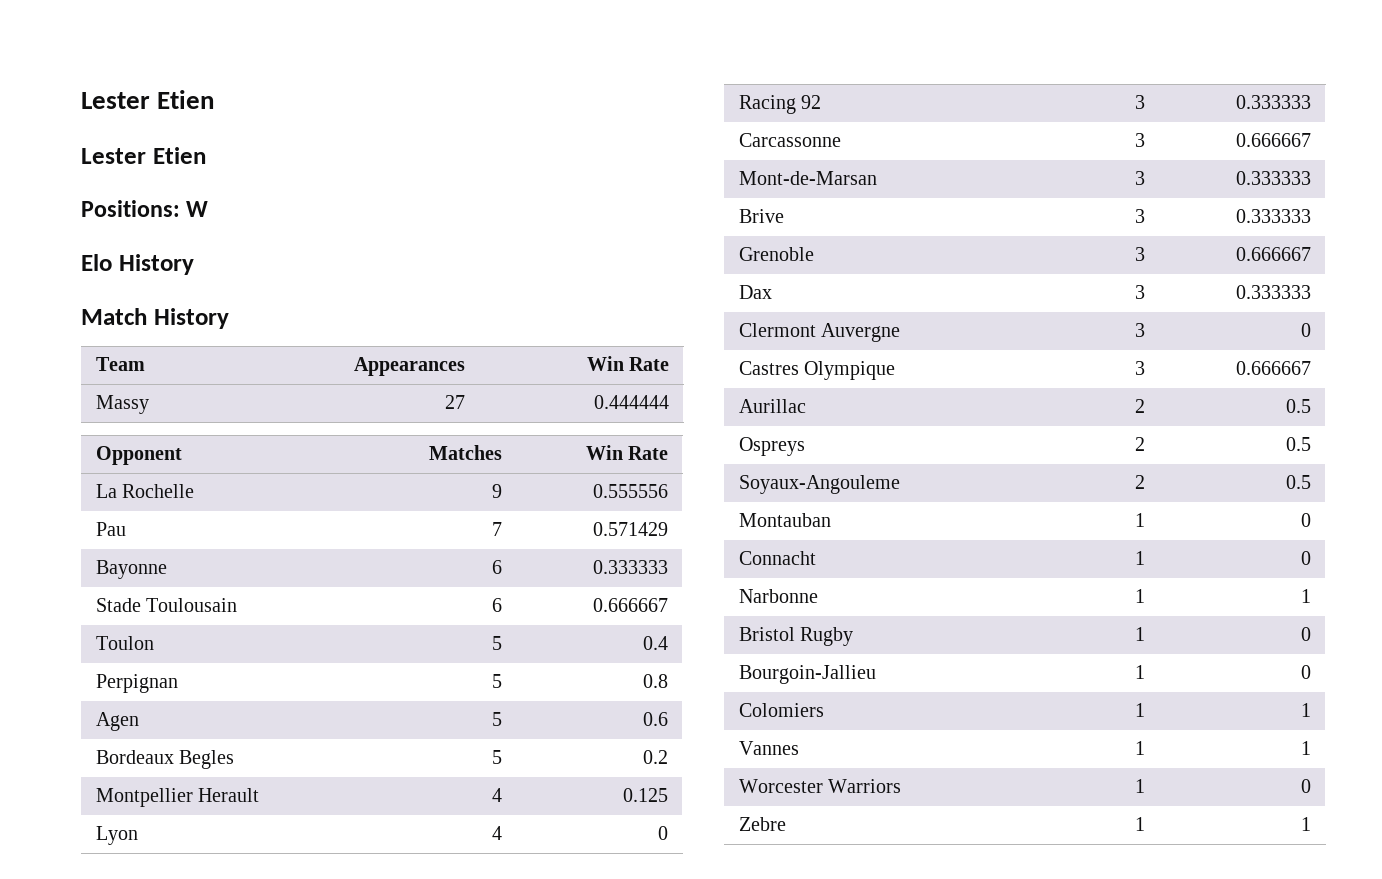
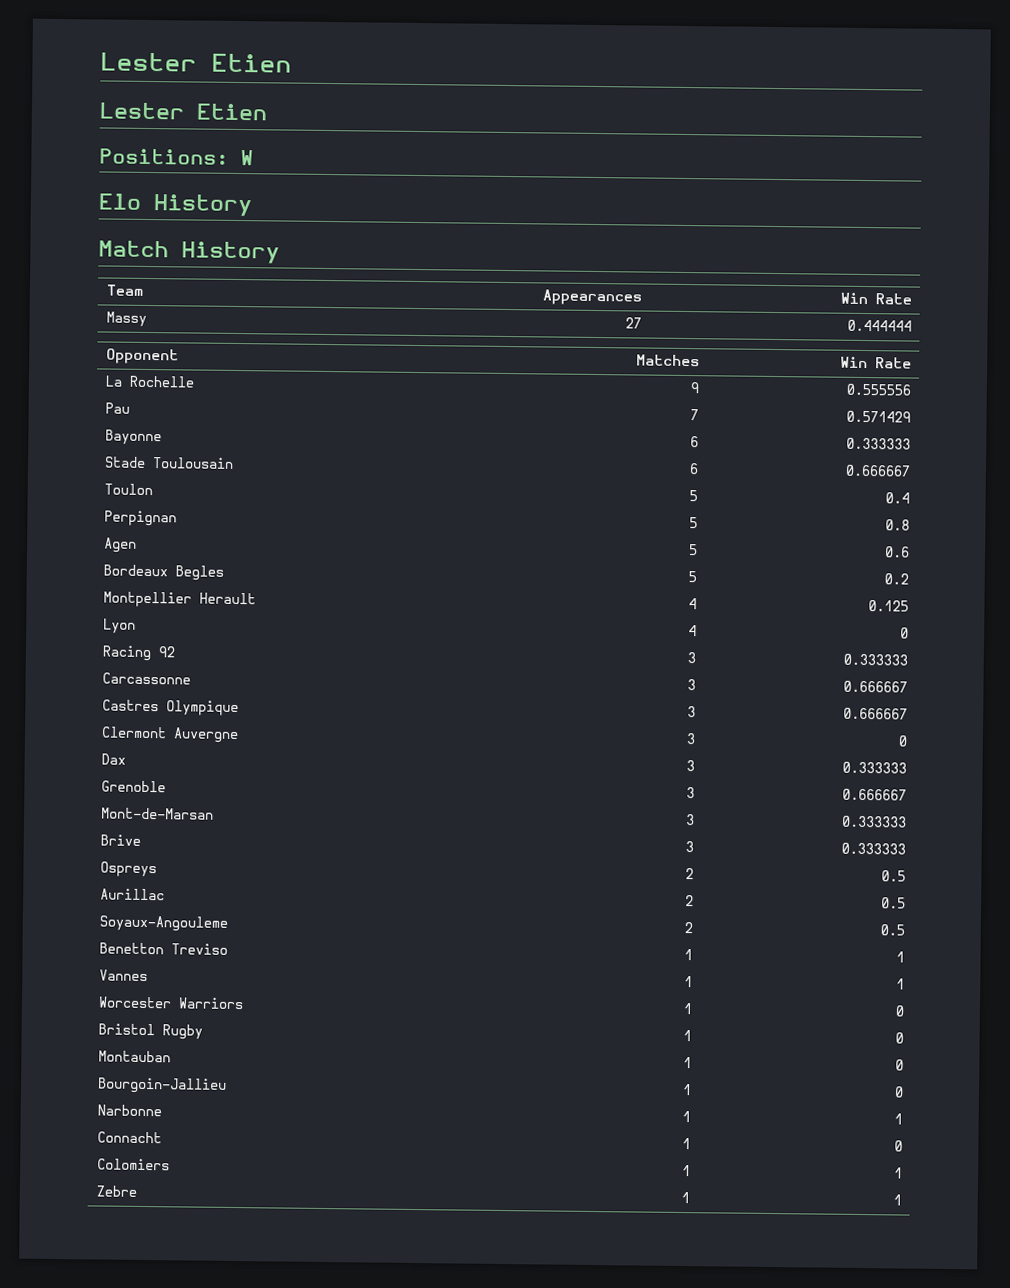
+ Castres Olympique | 3 | 0.666667
+ Clermont Auvergne | 3 | 0
+ Dax | 3 | 0.333333
+ Grenoble | 3 | 0.666667
- Grenoble | 3 | 0.666667
- Dax | 3 | 0.333333
- Clermont Auvergne | 3 | 0
- Castres Olympique | 3 | 0.666667
+ Ospreys | 2 | 0.5
  Aurillac | 2 | 0.5
- Ospreys | 2 | 0.5
- Montauban | 1 | 0
- Connacht | 1 | 0
- Narbonne | 1 | 1
- Bristol Rugby | 1 | 0
- Bourgoin-Jallieu | 1 | 0
- Colomiers | 1 | 1
+ Benetton Treviso | 1 | 1
+ Bristol Rugby | 1 | 0
+ Montauban | 1 | 0
+ Bourgoin-Jallieu | 1 | 0
+ Narbonne | 1 | 1
+ Connacht | 1 | 0
+ Colomiers | 1 | 1

